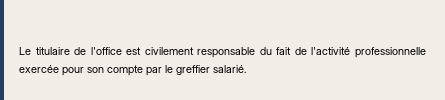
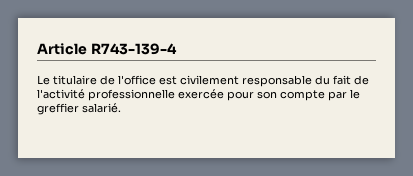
+ Article R743-139-4

